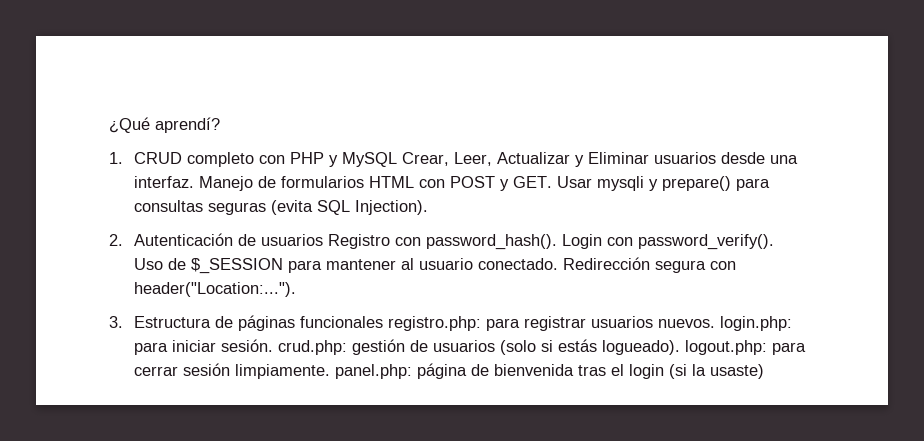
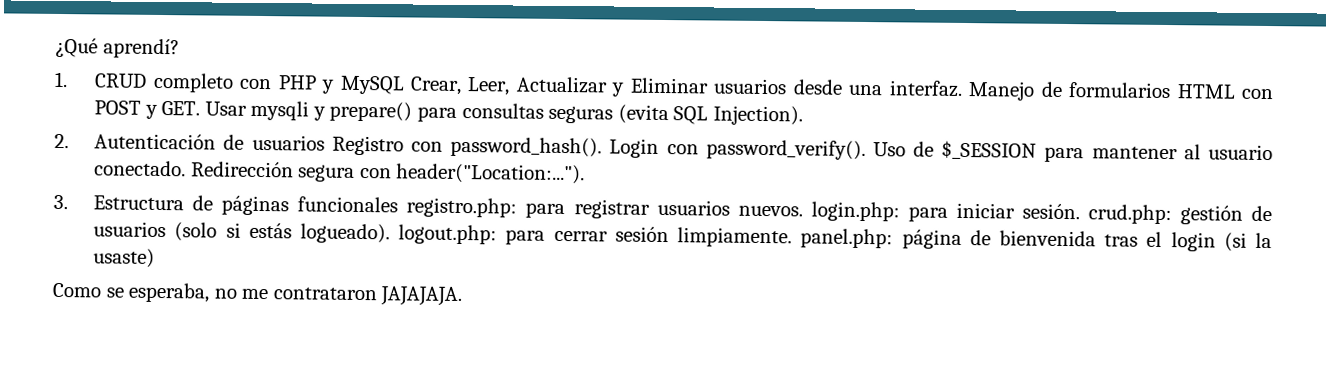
+ Como se esperaba, no me contrataron JAJAJAJA.

